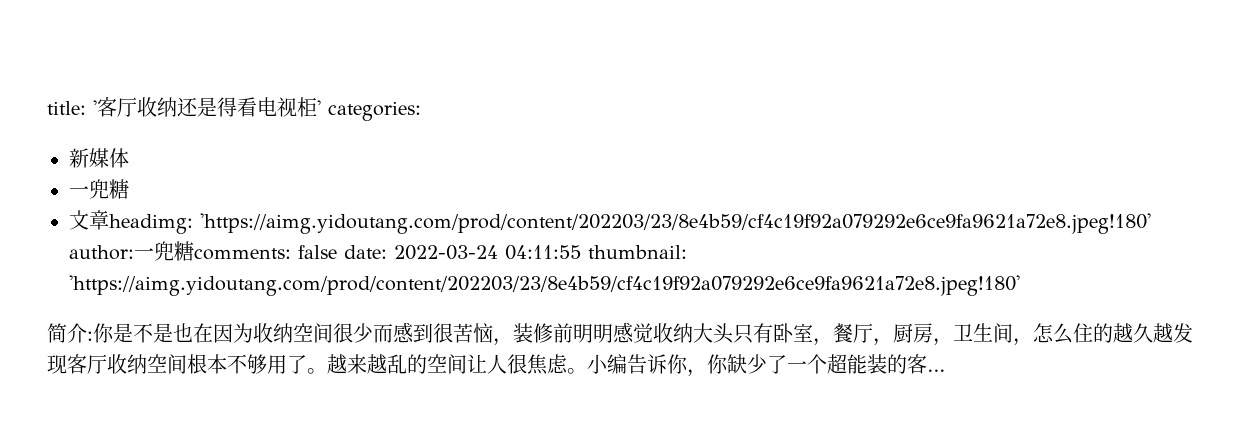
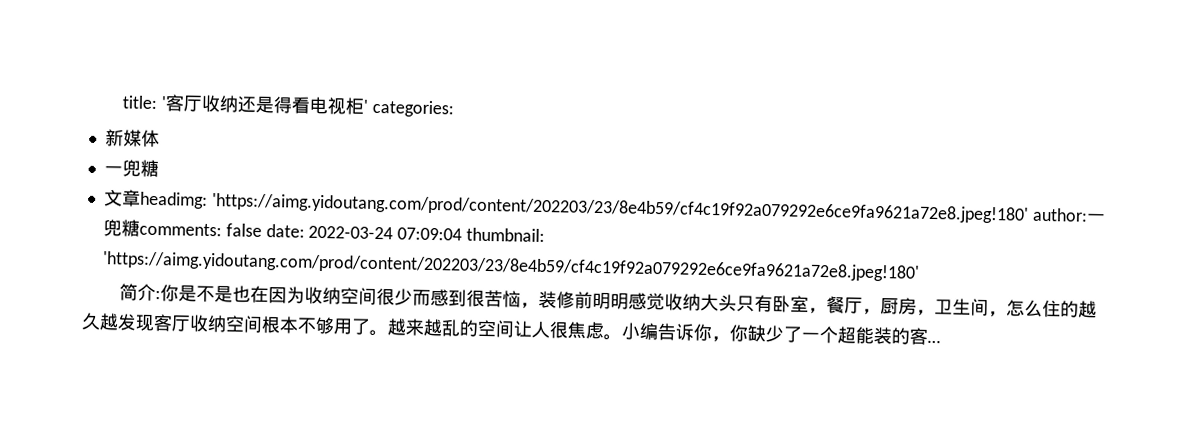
- 文章headimg: 'https://aimg.yidoutang.com/prod/content/202203/23/8e4b59/cf4c19f92a079292e6ce9fa9621a72e8.jpeg!180' author:一兜糖comments: false date: 2022-03-24 04:11:55 thumbnail: 'https://aimg.yidoutang.com/prod/content/202203/23/8e4b59/cf4c19f92a079292e6ce9fa9621a72e8.jpeg!180'
+ 文章headimg: 'https://aimg.yidoutang.com/prod/content/202203/23/8e4b59/cf4c19f92a079292e6ce9fa9621a72e8.jpeg!180' author:一兜糖comments: false date: 2022-03-24 07:09:04 thumbnail: 'https://aimg.yidoutang.com/prod/content/202203/23/8e4b59/cf4c19f92a079292e6ce9fa9621a72e8.jpeg!180'

